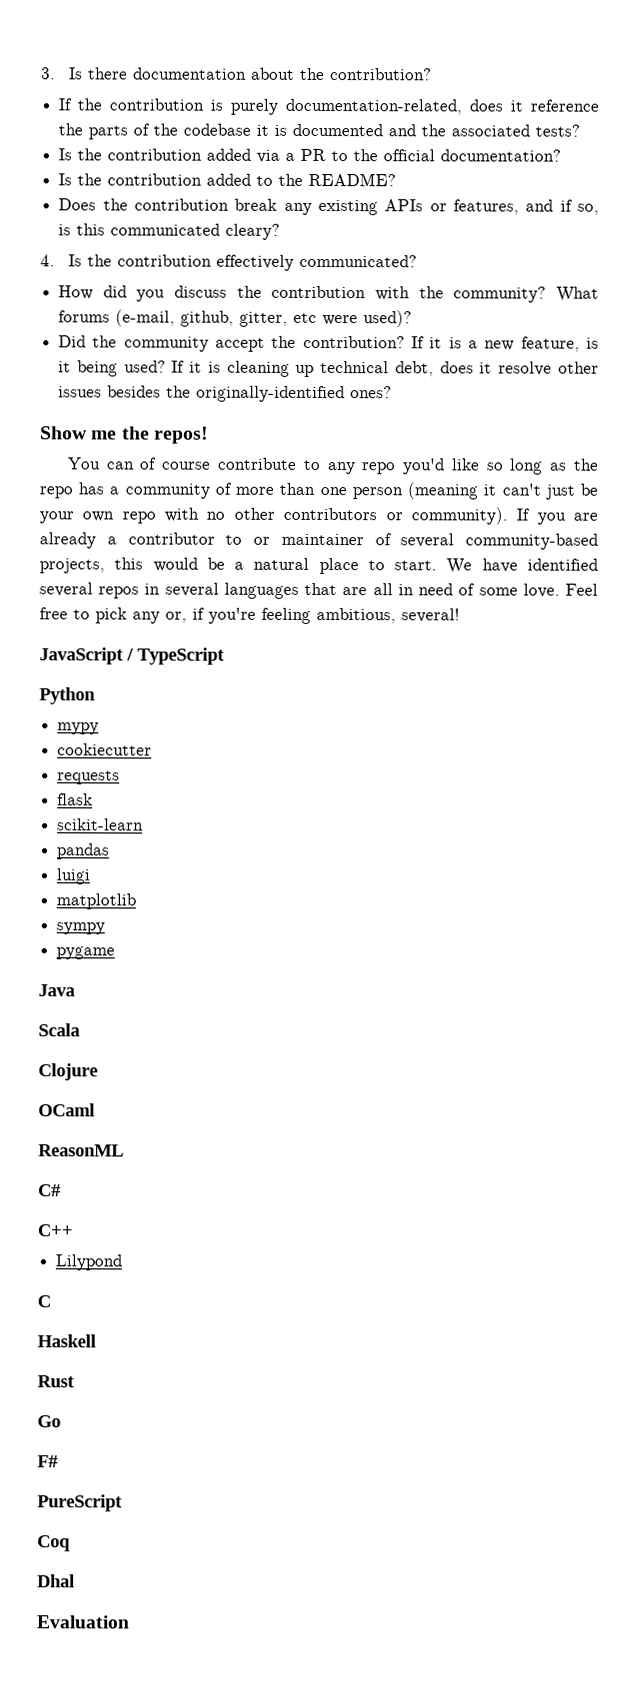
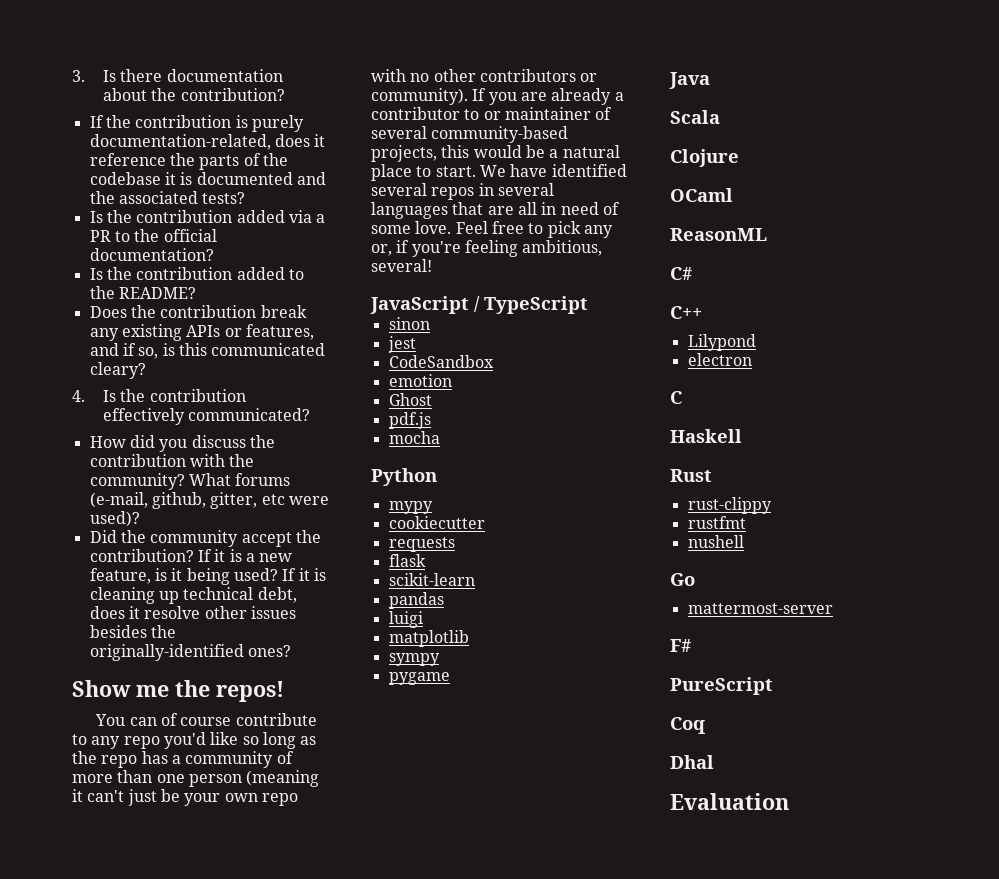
+ sinon
+ jest
+ CodeSandbox
+ emotion
+ Ghost
+ pdf.js
+ mocha
+ electron
+ rust-clippy
+ rustfmt
+ nushell
+ mattermost-server

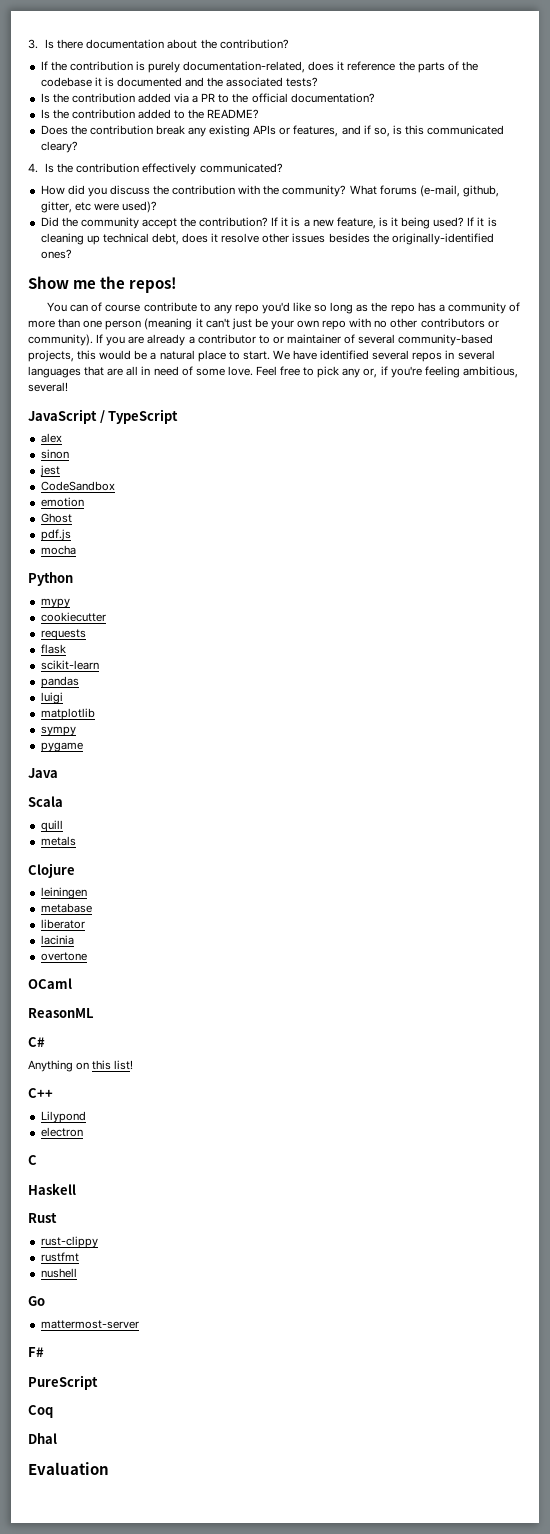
+ alex
+ quill
+ metals
+ leiningen
+ metabase
+ liberator
+ lacinia
+ overtone
+ Anything on this list!

